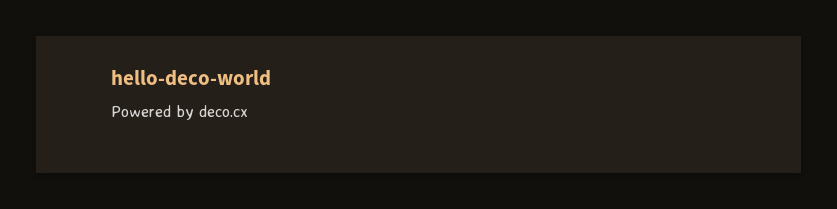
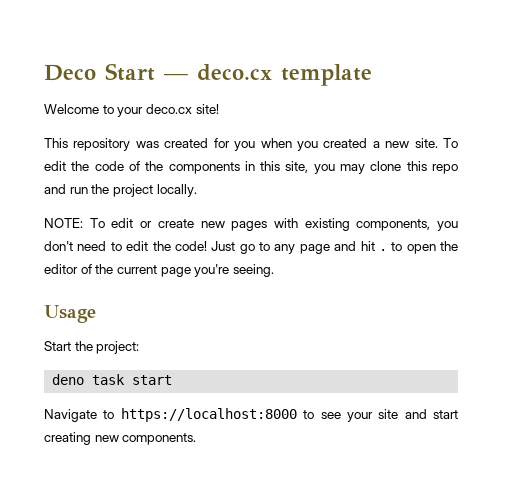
- hello-deco-world
- Powered by deco.cx
+ Deco Start — deco.cx template
+ Welcome to your deco.cx site!
+ This repository was created for you when you created a new site. To edit the code of the components in this site, you may clone this repo and run the project locally.
+ NOTE: To edit or create new pages with existing components, you don't need to edit the code! Just go to any page and hit . to open the editor of the current page you're seeing.
+ Usage
+ Start the project:
+ deno task start
+ Navigate to https://localhost:8000 to see your site and start creating new components.

